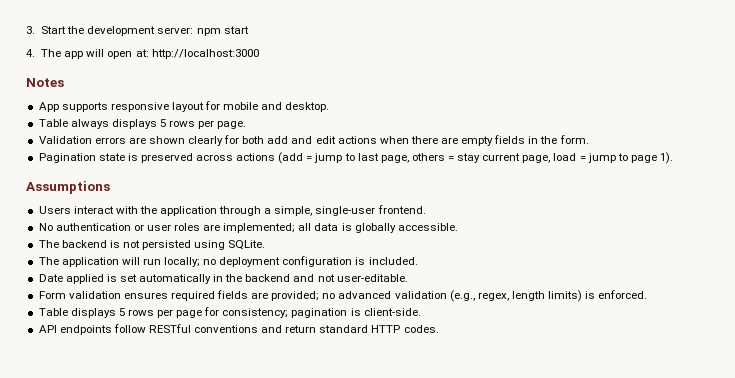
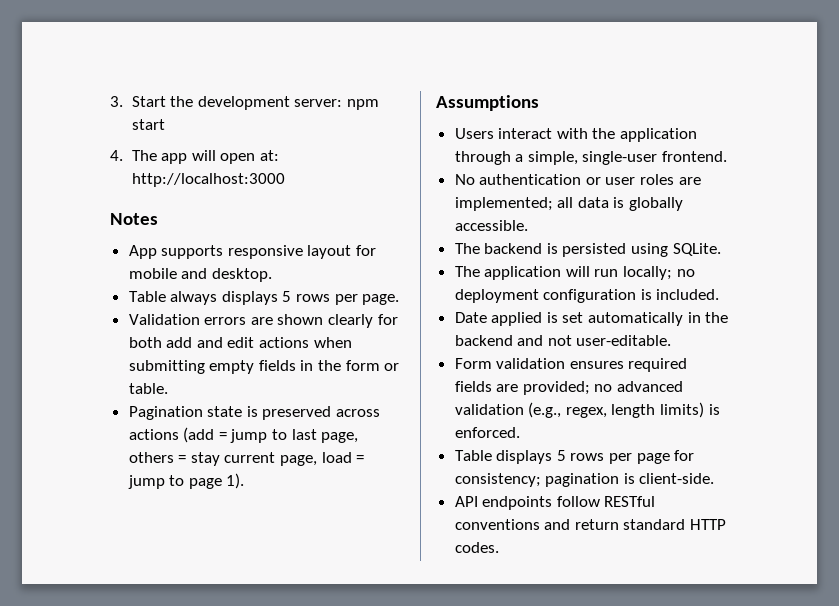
- Validation errors are shown clearly for both add and edit actions when there are empty fields in the form.
+ Validation errors are shown clearly for both add and edit actions when submitting empty fields in the form or table.
- The backend is not persisted using SQLite.
+ The backend is persisted using SQLite.

